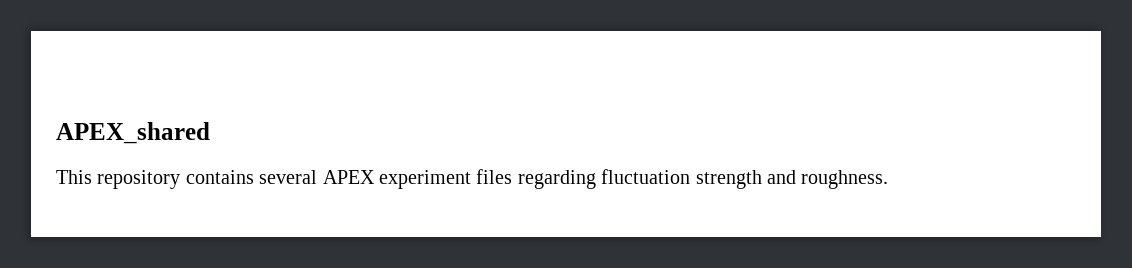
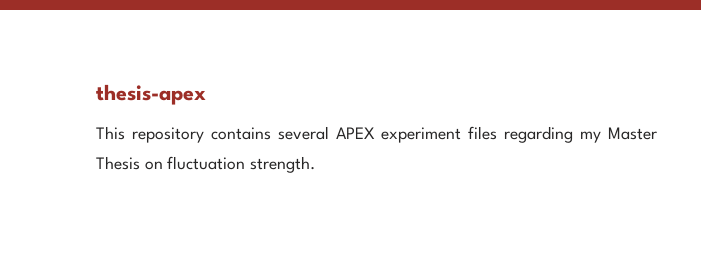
- APEX_shared
+ thesis-apex
- This repository contains several APEX experiment files regarding fluctuation strength and roughness.
+ This repository contains several APEX experiment files regarding my Master Thesis on fluctuation strength.

